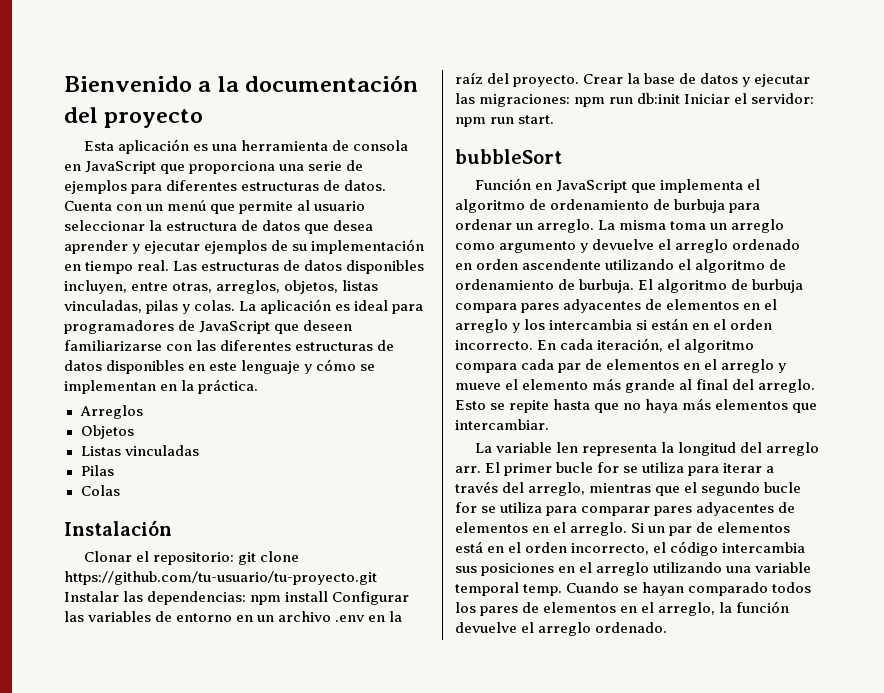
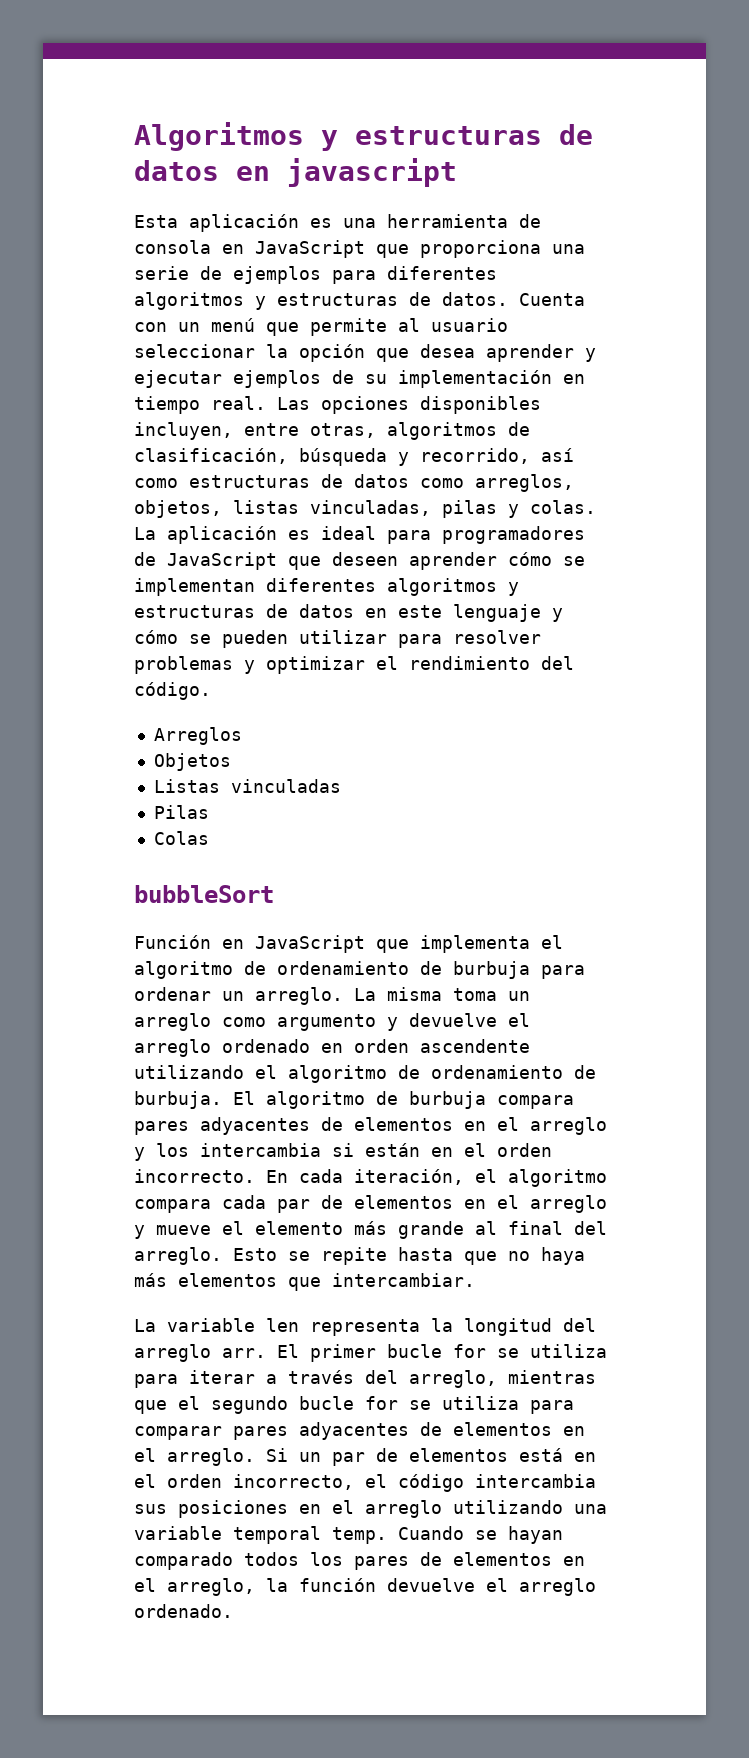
- Bienvenido a la documentación del proyecto
+ Algoritmos y estructuras de datos en javascript
- Esta aplicación es una herramienta de consola en JavaScript que proporciona una serie de ejemplos para diferentes estructuras de datos.
+ Esta aplicación es una herramienta de consola en JavaScript que proporciona una serie de ejemplos para diferentes algoritmos y estructuras de datos.
- Cuenta con un menú que permite al usuario seleccionar la estructura de datos que desea aprender y ejecutar ejemplos de su implementación en tiempo real.
+ Cuenta con un menú que permite al usuario seleccionar la opción que desea aprender y ejecutar ejemplos de su implementación en tiempo real.
- Las estructuras de datos disponibles incluyen, entre otras, arreglos, objetos, listas vinculadas, pilas y colas.
+ Las opciones disponibles incluyen, entre otras, algoritmos de clasificación, búsqueda y recorrido, así como estructuras de datos como arreglos, objetos, listas vinculadas, pilas y colas.
- La aplicación es ideal para programadores de JavaScript que deseen familiarizarse con las diferentes estructuras de datos disponibles en este lenguaje y cómo se implementan en la práctica.
+ La aplicación es ideal para programadores de JavaScript que deseen aprender cómo se implementan diferentes algoritmos y estructuras de datos en este lenguaje y cómo se pueden utilizar para resolver problemas y optimizar el rendimiento del código.
- Instalación
- Clonar el repositorio: git clone https://github.com/tu-usuario/tu-proyecto.git Instalar las dependencias: npm install Configurar las variables de entorno en un archivo .env en la raíz del proyecto. Crear la base de datos y ejecutar las migraciones: npm run db:init Iniciar el servidor: npm run start.

